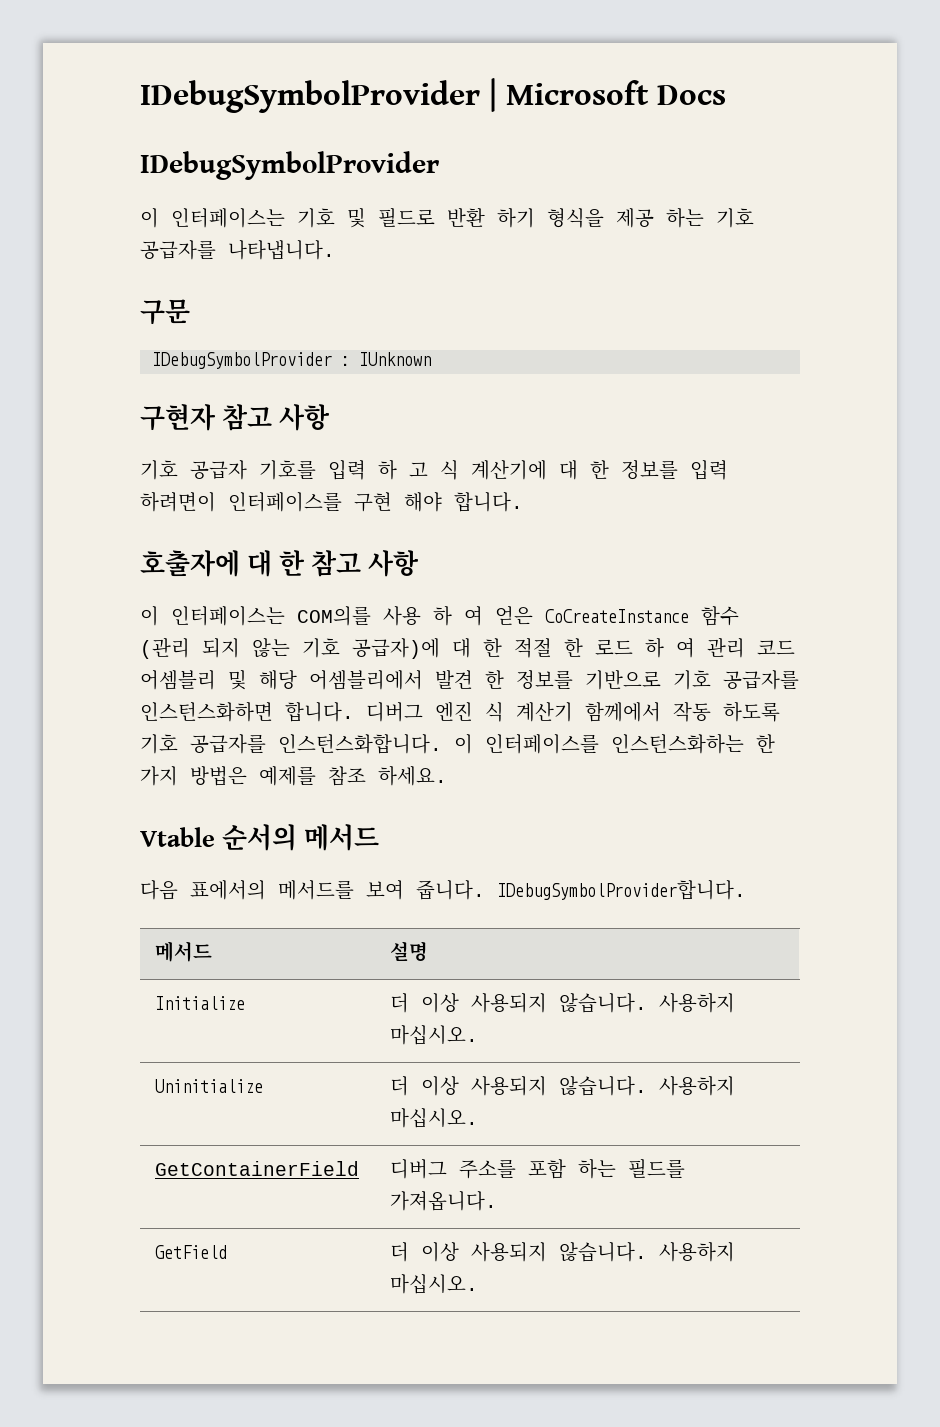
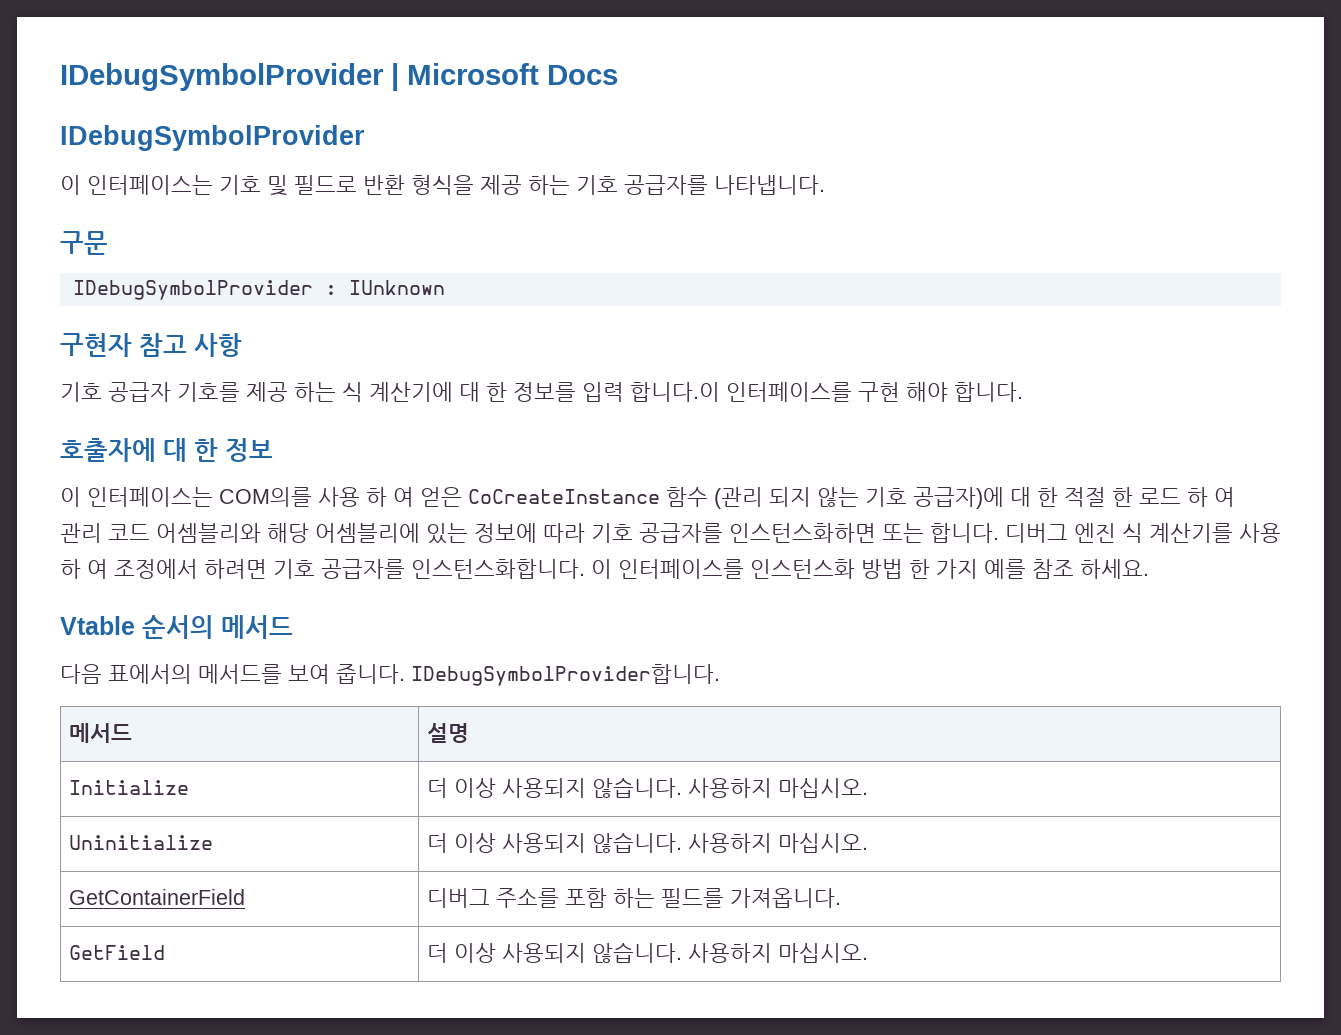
- 이 인터페이스는 기호 및 필드로 반환 하기 형식을 제공 하는 기호 공급자를 나타냅니다.
+ 이 인터페이스는 기호 및 필드로 반환 형식을 제공 하는 기호 공급자를 나타냅니다.
- 기호 공급자 기호를 입력 하 고 식 계산기에 대 한 정보를 입력 하려면이 인터페이스를 구현 해야 합니다.
+ 기호 공급자 기호를 제공 하는 식 계산기에 대 한 정보를 입력 합니다.이 인터페이스를 구현 해야 합니다.
- 호출자에 대 한 참고 사항
+ 호출자에 대 한 정보
- 이 인터페이스는 COM의를 사용 하 여 얻은 CoCreateInstance 함수 (관리 되지 않는 기호 공급자)에 대 한 적절 한 로드 하 여 관리 코드 어셈블리 및 해당 어셈블리에서 발견 한 정보를 기반으로 기호 공급자를 인스턴스화하면 합니다.
+ 이 인터페이스는 COM의를 사용 하 여 얻은 CoCreateInstance 함수 (관리 되지 않는 기호 공급자)에 대 한 적절 한 로드 하 여 관리 코드 어셈블리와 해당 어셈블리에 있는 정보에 따라 기호 공급자를 인스턴스화하면 또는 합니다.
- 디버그 엔진 식 계산기 함께에서 작동 하도록 기호 공급자를 인스턴스화합니다.
+ 디버그 엔진 식 계산기를 사용 하 여 조정에서 하려면 기호 공급자를 인스턴스화합니다.
- 이 인터페이스를 인스턴스화하는 한 가지 방법은 예제를 참조 하세요.
+ 이 인터페이스를 인스턴스화 방법 한 가지 예를 참조 하세요.

